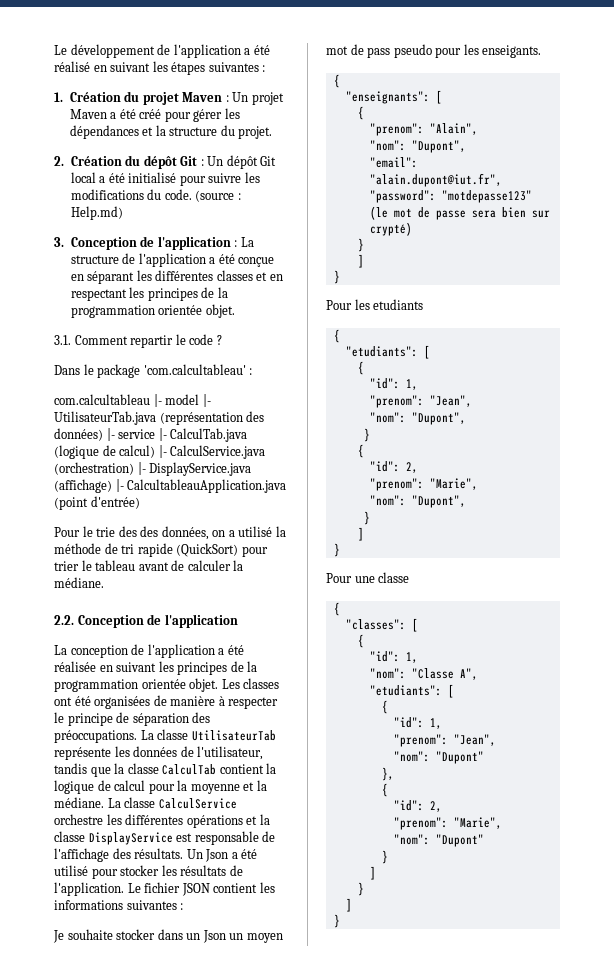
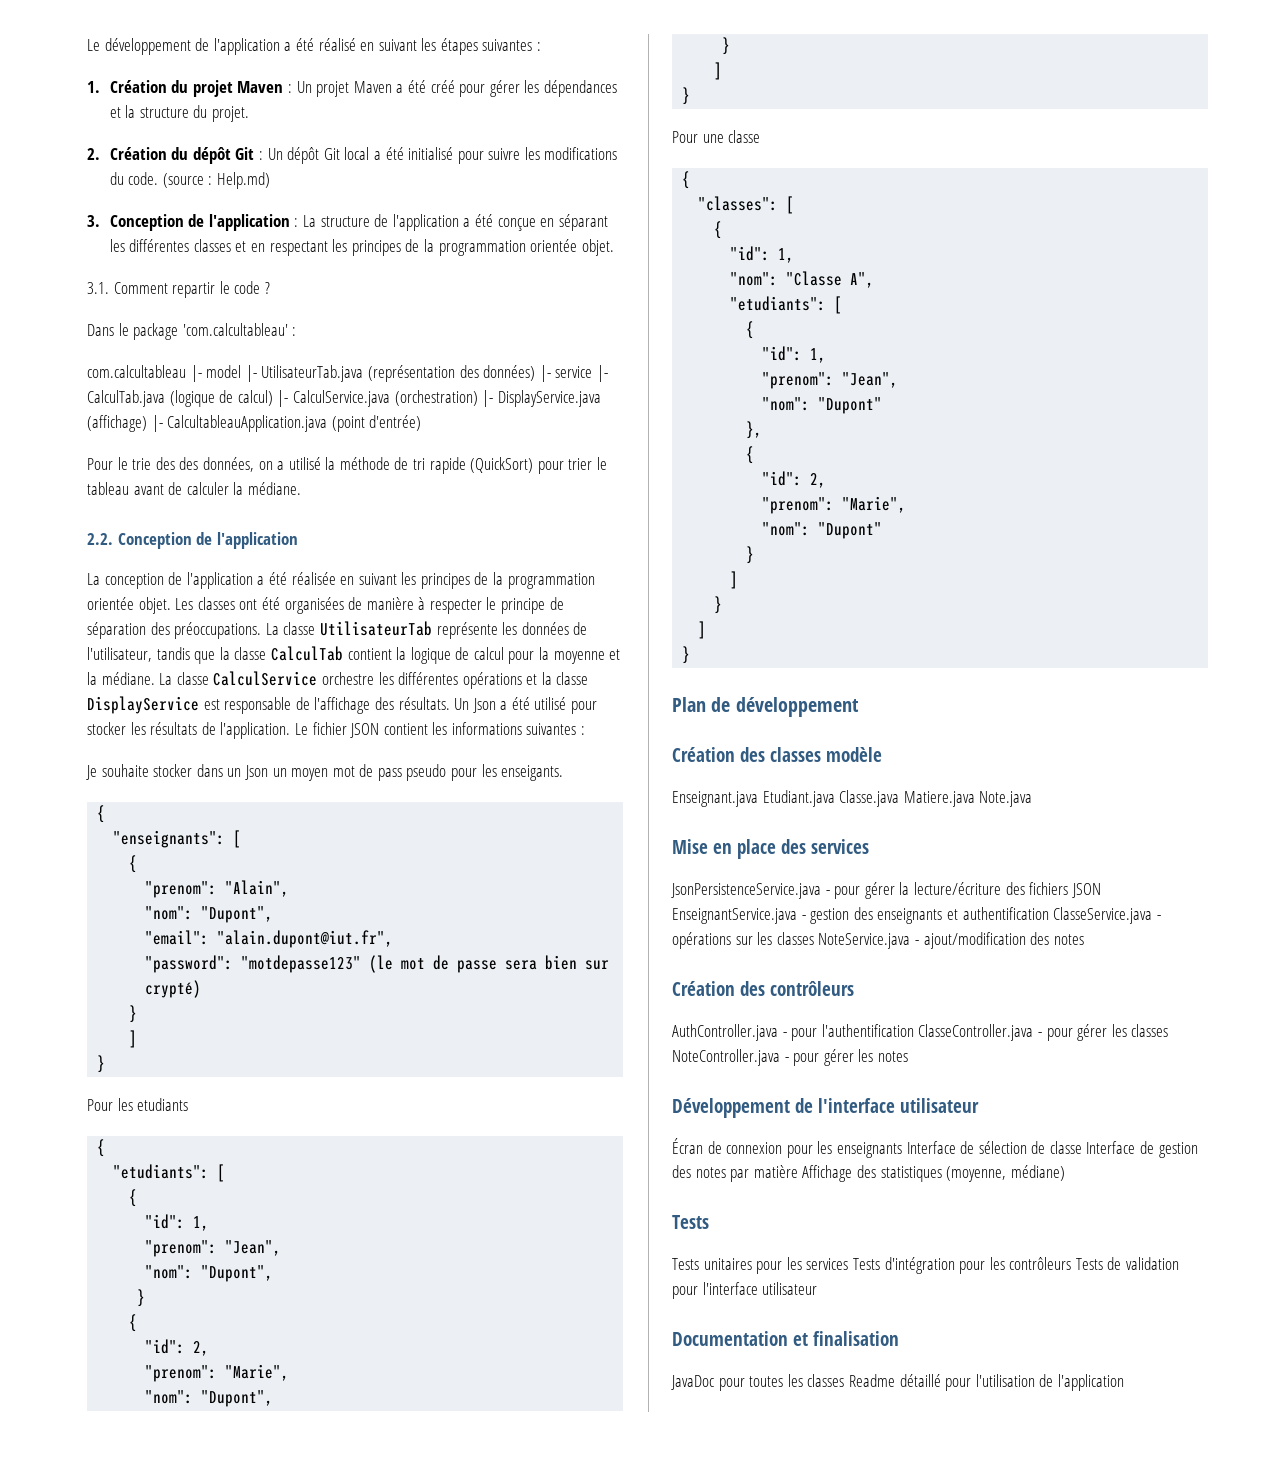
+ Plan de développement
+ Création des classes modèle
+ Enseignant.java Etudiant.java Classe.java Matiere.java Note.java
+ Mise en place des services
+ JsonPersistenceService.java - pour gérer la lecture/écriture des fichiers JSON EnseignantService.java - gestion des enseignants et authentification ClasseService.java - opérations sur les classes NoteService.java - ajout/modification des notes
+ Création des contrôleurs
+ AuthController.java - pour l'authentification ClasseController.java - pour gérer les classes NoteController.java - pour gérer les notes
+ Développement de l'interface utilisateur
+ Écran de connexion pour les enseignants Interface de sélection de classe Interface de gestion des notes par matière Affichage des statistiques (moyenne, médiane)
+ Tests
+ Tests unitaires pour les services Tests d'intégration pour les contrôleurs Tests de validation pour l'interface utilisateur
+ Documentation et finalisation
+ JavaDoc pour toutes les classes Readme détaillé pour l'utilisation de l'application

